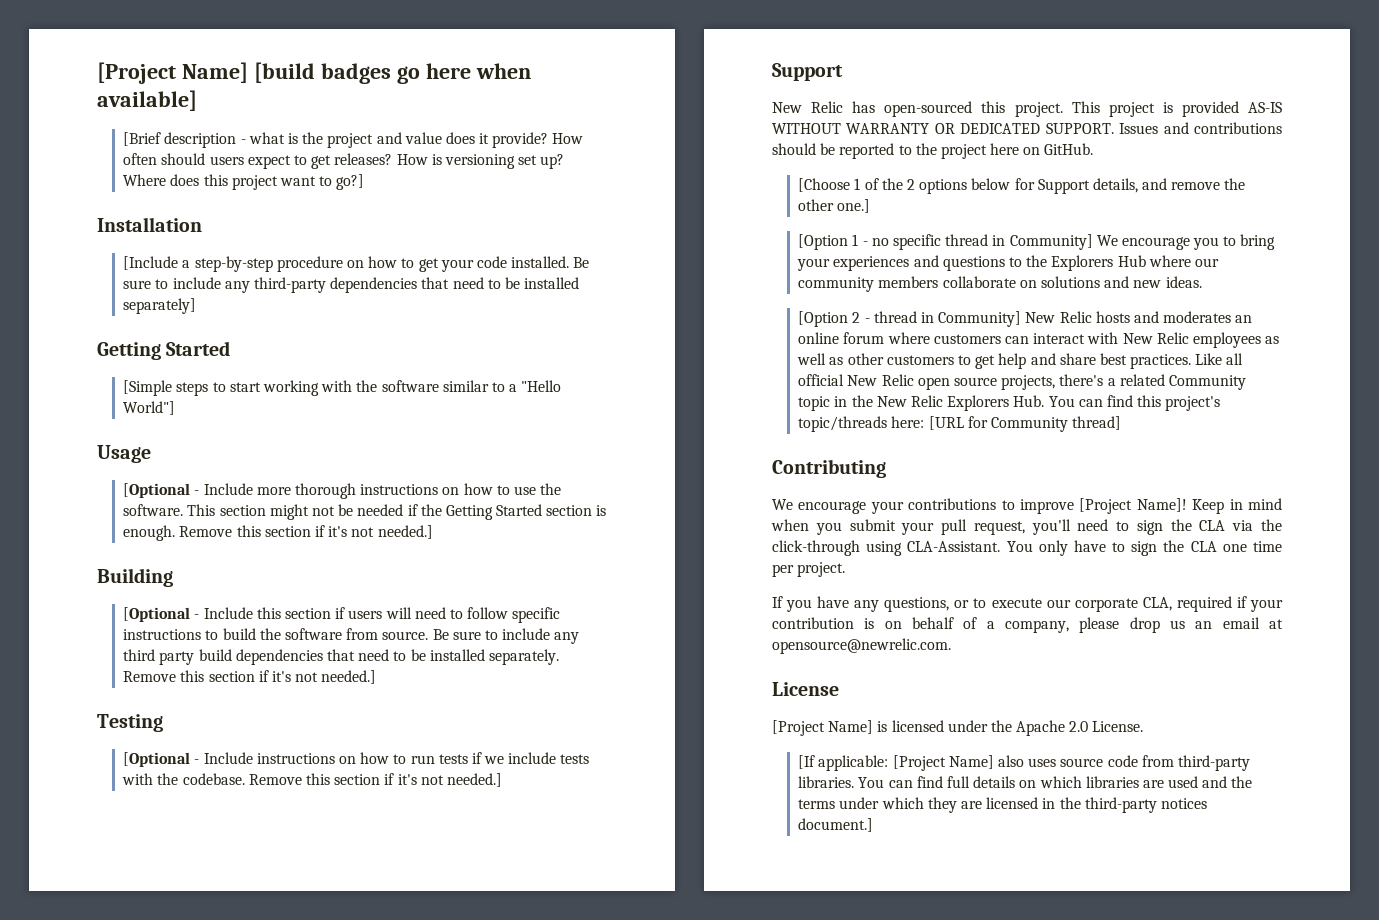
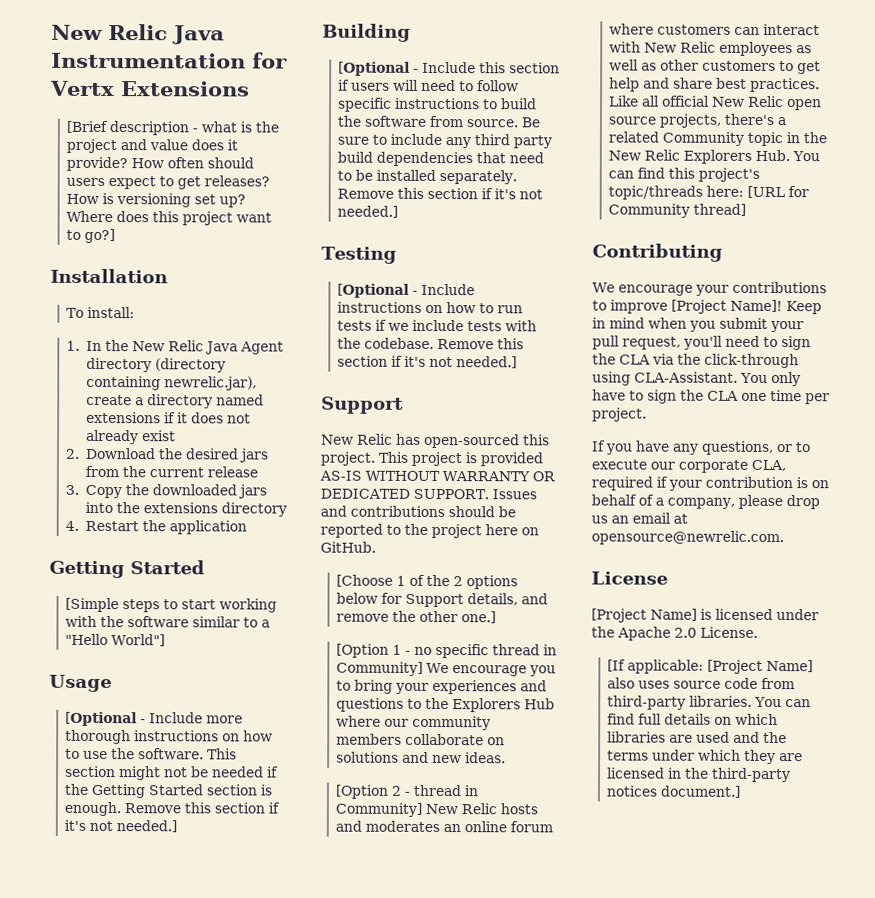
- [Project Name] [build badges go here when available]
+ New Relic Java Instrumentation for Vertx Extensions
- [Include a step-by-step procedure on how to get your code installed. Be sure to include any third-party dependencies that need to be installed separately]
+ To install:
+ 1. In the New Relic Java Agent directory (directory containing newrelic.jar), create a directory named extensions if it does not already exist
+ 2. Download the desired jars from the current release
+ 3. Copy the downloaded jars into the extensions directory
+ 4. Restart the application

